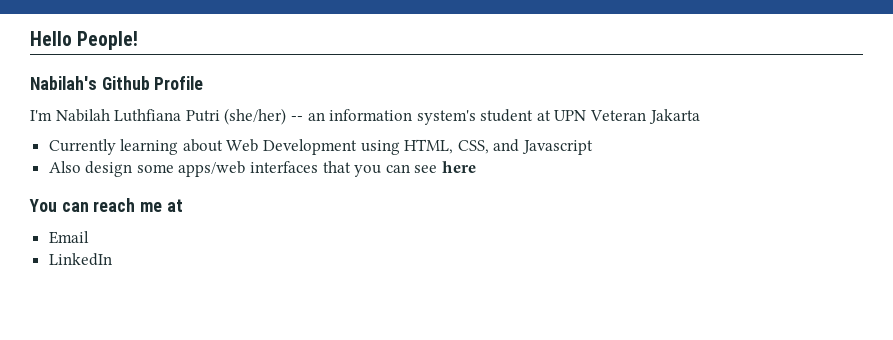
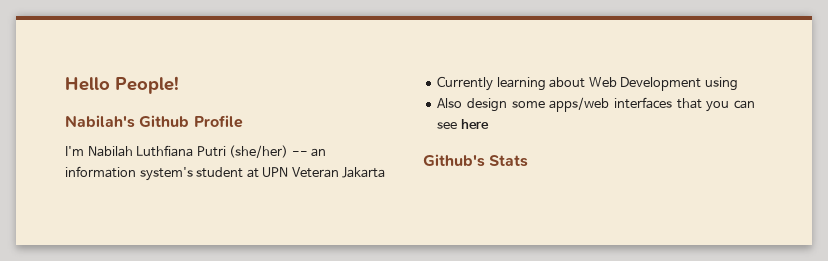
- Currently learning about Web Development using HTML, CSS, and Javascript
+ Currently learning about Web Development using
- You can reach me at
- Email
- LinkedIn
+ Github's Stats

